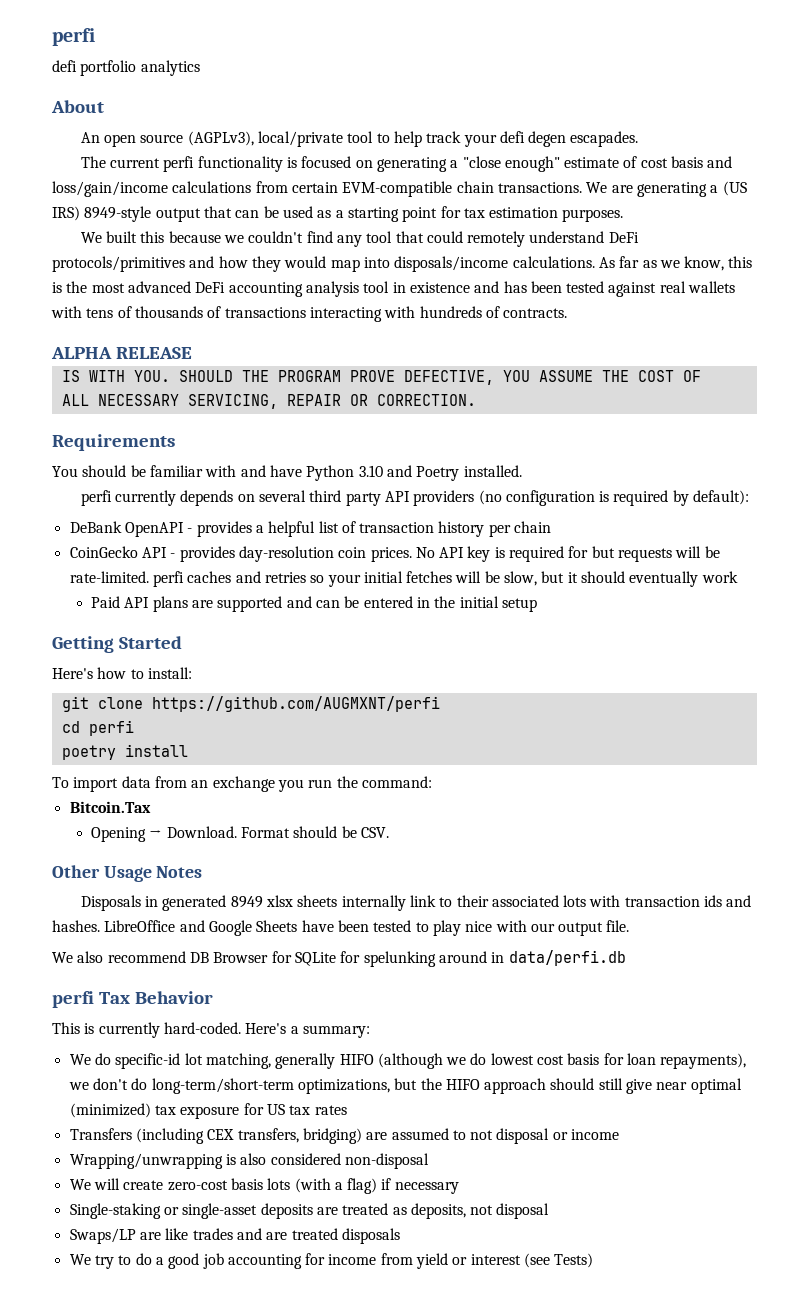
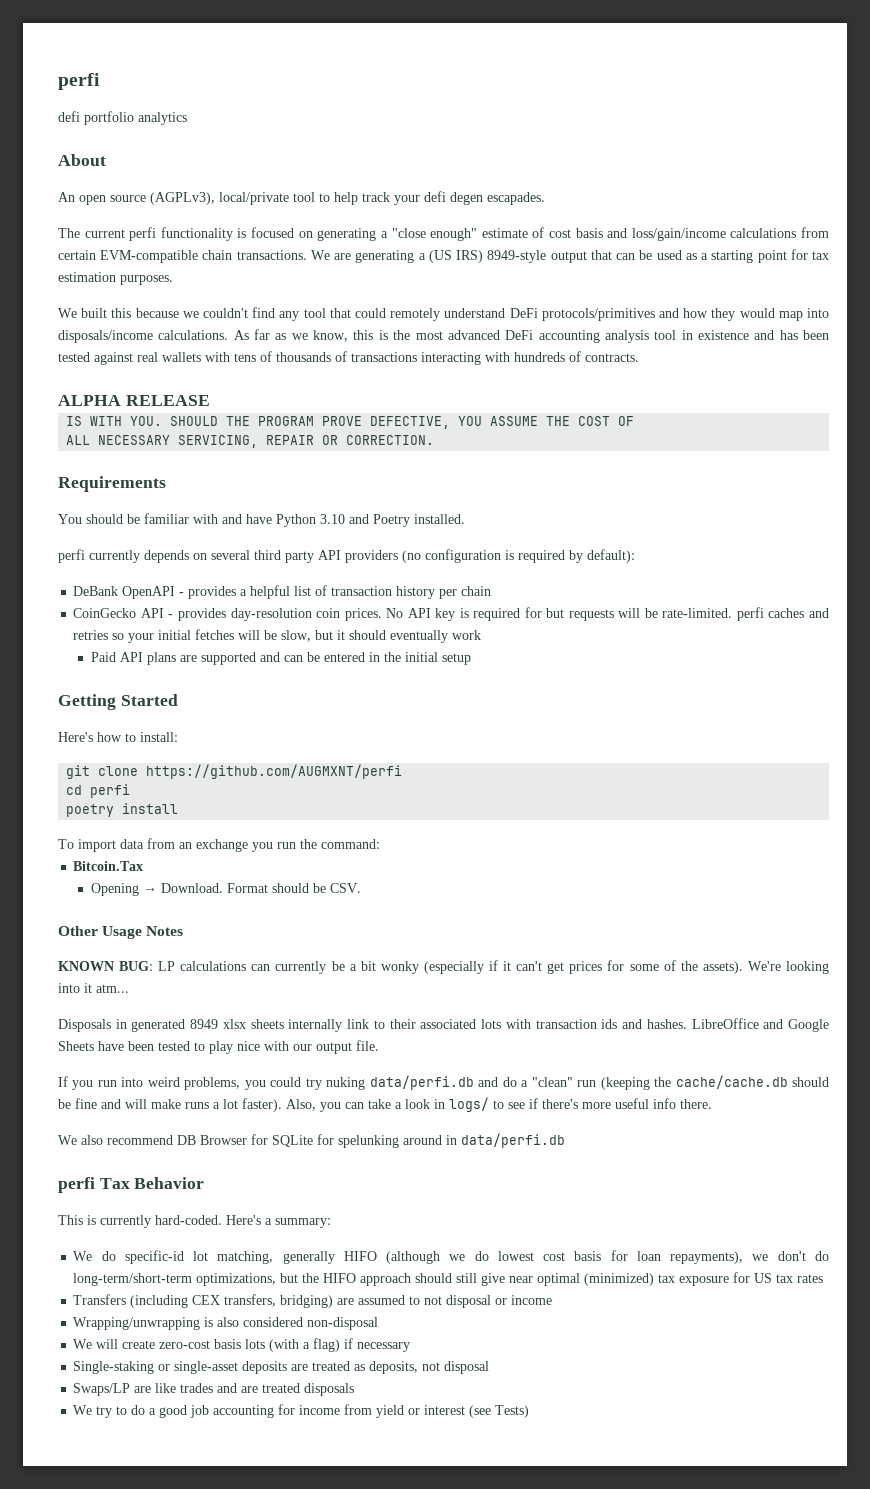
+ KNOWN BUG: LP calculations can currently be a bit wonky (especially if it can't get prices for some of the assets). We're looking into it atm...
+ If you run into weird problems, you could try nuking data/perfi.db and do a "clean" run (keeping the cache/cache.db should be fine and will make runs a lot faster). Also, you can take a look in logs/ to see if there's more useful info there.

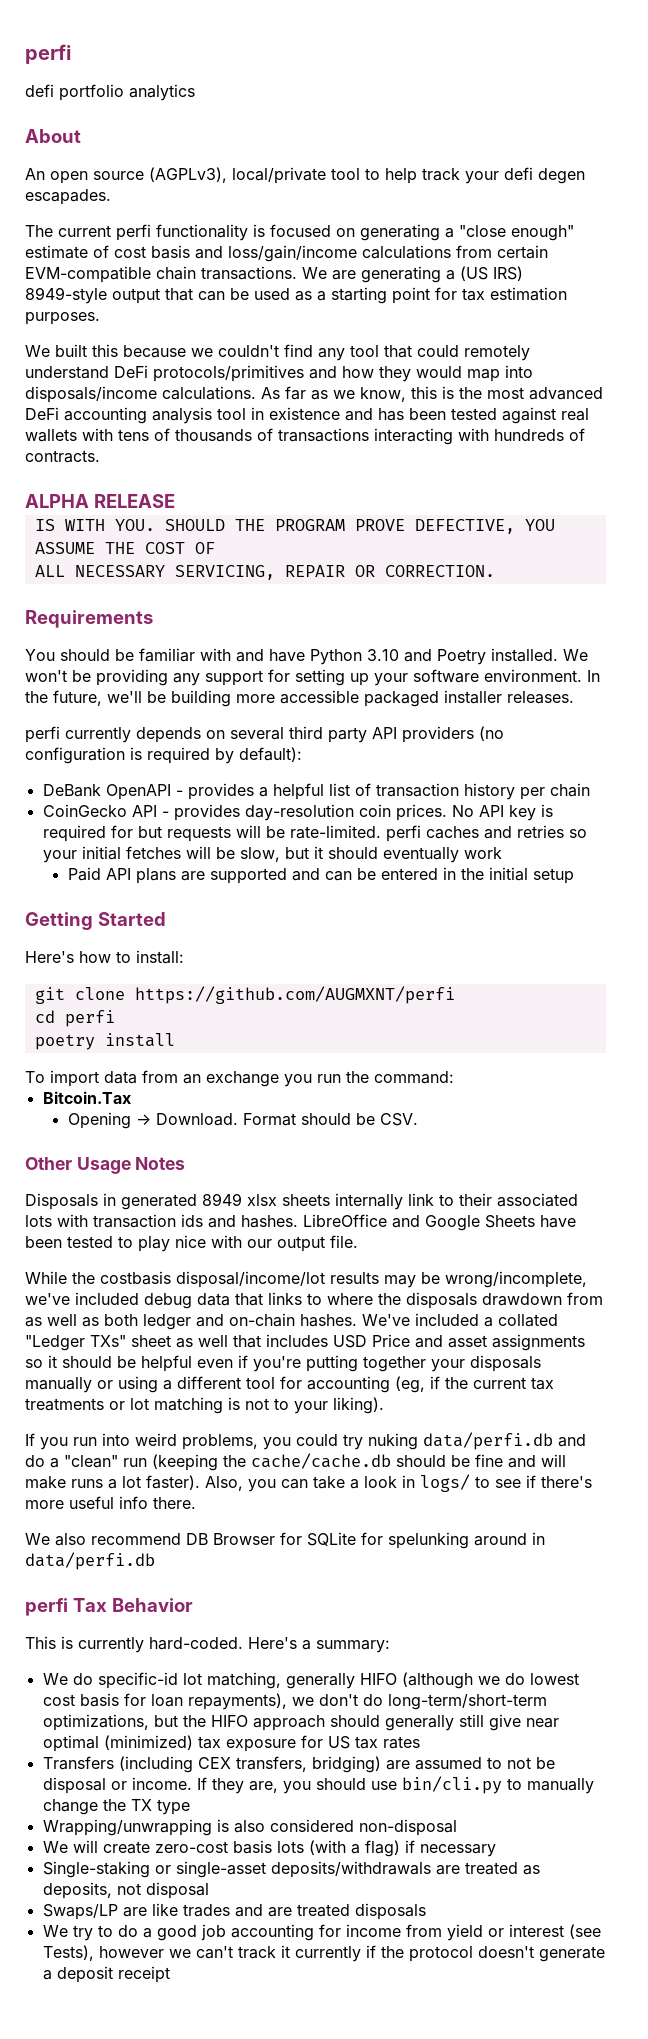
+ We won't be providing any support for setting up your software environment. In the future, we'll be building more accessible packaged installer releases.
- KNOWN BUG: LP calculations can currently be a bit wonky (especially if it can't get prices for some of the assets). We're looking into it atm...
+ While the costbasis disposal/income/lot results may be wrong/incomplete, we've included debug data that links to where the disposals drawdown from as well as both ledger and on-chain hashes. We've included a collated "Ledger TXs" sheet as well that includes USD Price and asset assignments so it should be helpful even if you're putting together your disposals manually or using a different tool for accounting (eg, if the current tax treatments or lot matching is not to your liking).
- We do specific-id lot matching, generally HIFO (although we do lowest cost basis for loan repayments), we don't do long-term/short-term optimizations, but the HIFO approach should still give near optimal (minimized) tax exposure for US tax rates
+ We do specific-id lot matching, generally HIFO (although we do lowest cost basis for loan repayments), we don't do long-term/short-term optimizations, but the HIFO approach should generally still give near optimal (minimized) tax exposure for US tax rates
- Transfers (including CEX transfers, bridging) are assumed to not disposal or income
+ Transfers (including CEX transfers, bridging) are assumed to not be disposal or income. If they are, you should use bin/cli.py to manually change the TX type
- Single-staking or single-asset deposits are treated as deposits, not disposal
+ Single-staking or single-asset deposits/withdrawals are treated as deposits, not disposal
- We try to do a good job accounting for income from yield or interest (see Tests)
+ We try to do a good job accounting for income from yield or interest (see Tests), however we can't track it currently if the protocol doesn't generate a deposit receipt

